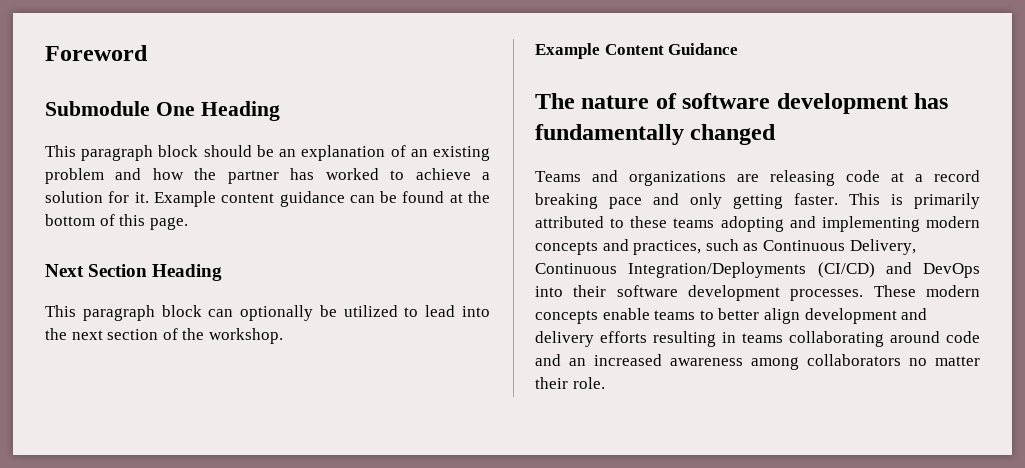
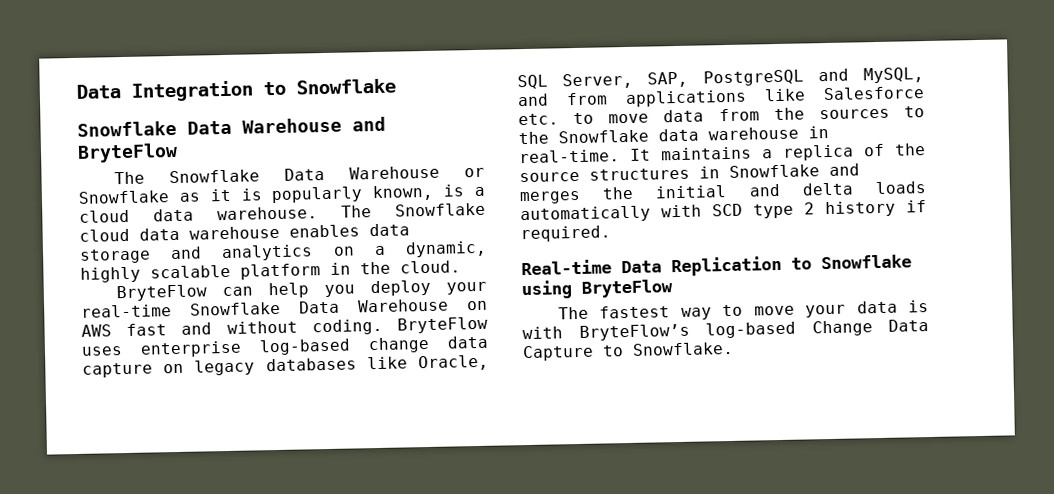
- Foreword
- Submodule One Heading
- This paragraph block should be an explanation of an existing problem and how the partner has worked to achieve a solution for it. Example content guidance can be found at the bottom of this page.
- Next Section Heading
- This paragraph block can optionally be utilized to lead into the next section of the workshop.
- Example Content Guidance
- The nature of software development has fundamentally changed
- Teams and organizations are releasing code at a record breaking pace and only getting faster. This is primarily attributed to these teams adopting and implementing modern concepts and practices, such as Continuous Delivery, Continuous Integration/Deployments (CI/CD) and DevOps into their software development processes. These modern concepts enable teams to better align development and delivery efforts resulting in teams collaborating around code and an increased awareness among collaborators no matter their role.
+ Data Integration to Snowflake
+ Snowflake Data Warehouse and BryteFlow
+ The Snowflake Data Warehouse or Snowflake as it is popularly known, is a cloud data warehouse. The Snowflake cloud data warehouse enables data storage and analytics on a dynamic, highly scalable platform in the cloud.
+ BryteFlow can help you deploy your real-time Snowflake Data Warehouse on AWS fast and without coding. BryteFlow uses enterprise log-based change data capture on legacy databases like Oracle, SQL Server, SAP, PostgreSQL and MySQL, and from applications like Salesforce etc. to move data from the sources to the Snowflake data warehouse in real-time. It maintains a replica of the source structures in Snowflake and merges the initial and delta loads automatically with SCD type 2 history if required.
+ Real-time Data Replication to Snowflake using BryteFlow
+ The fastest way to move your data is with BryteFlow’s log-based Change Data Capture to Snowflake.

